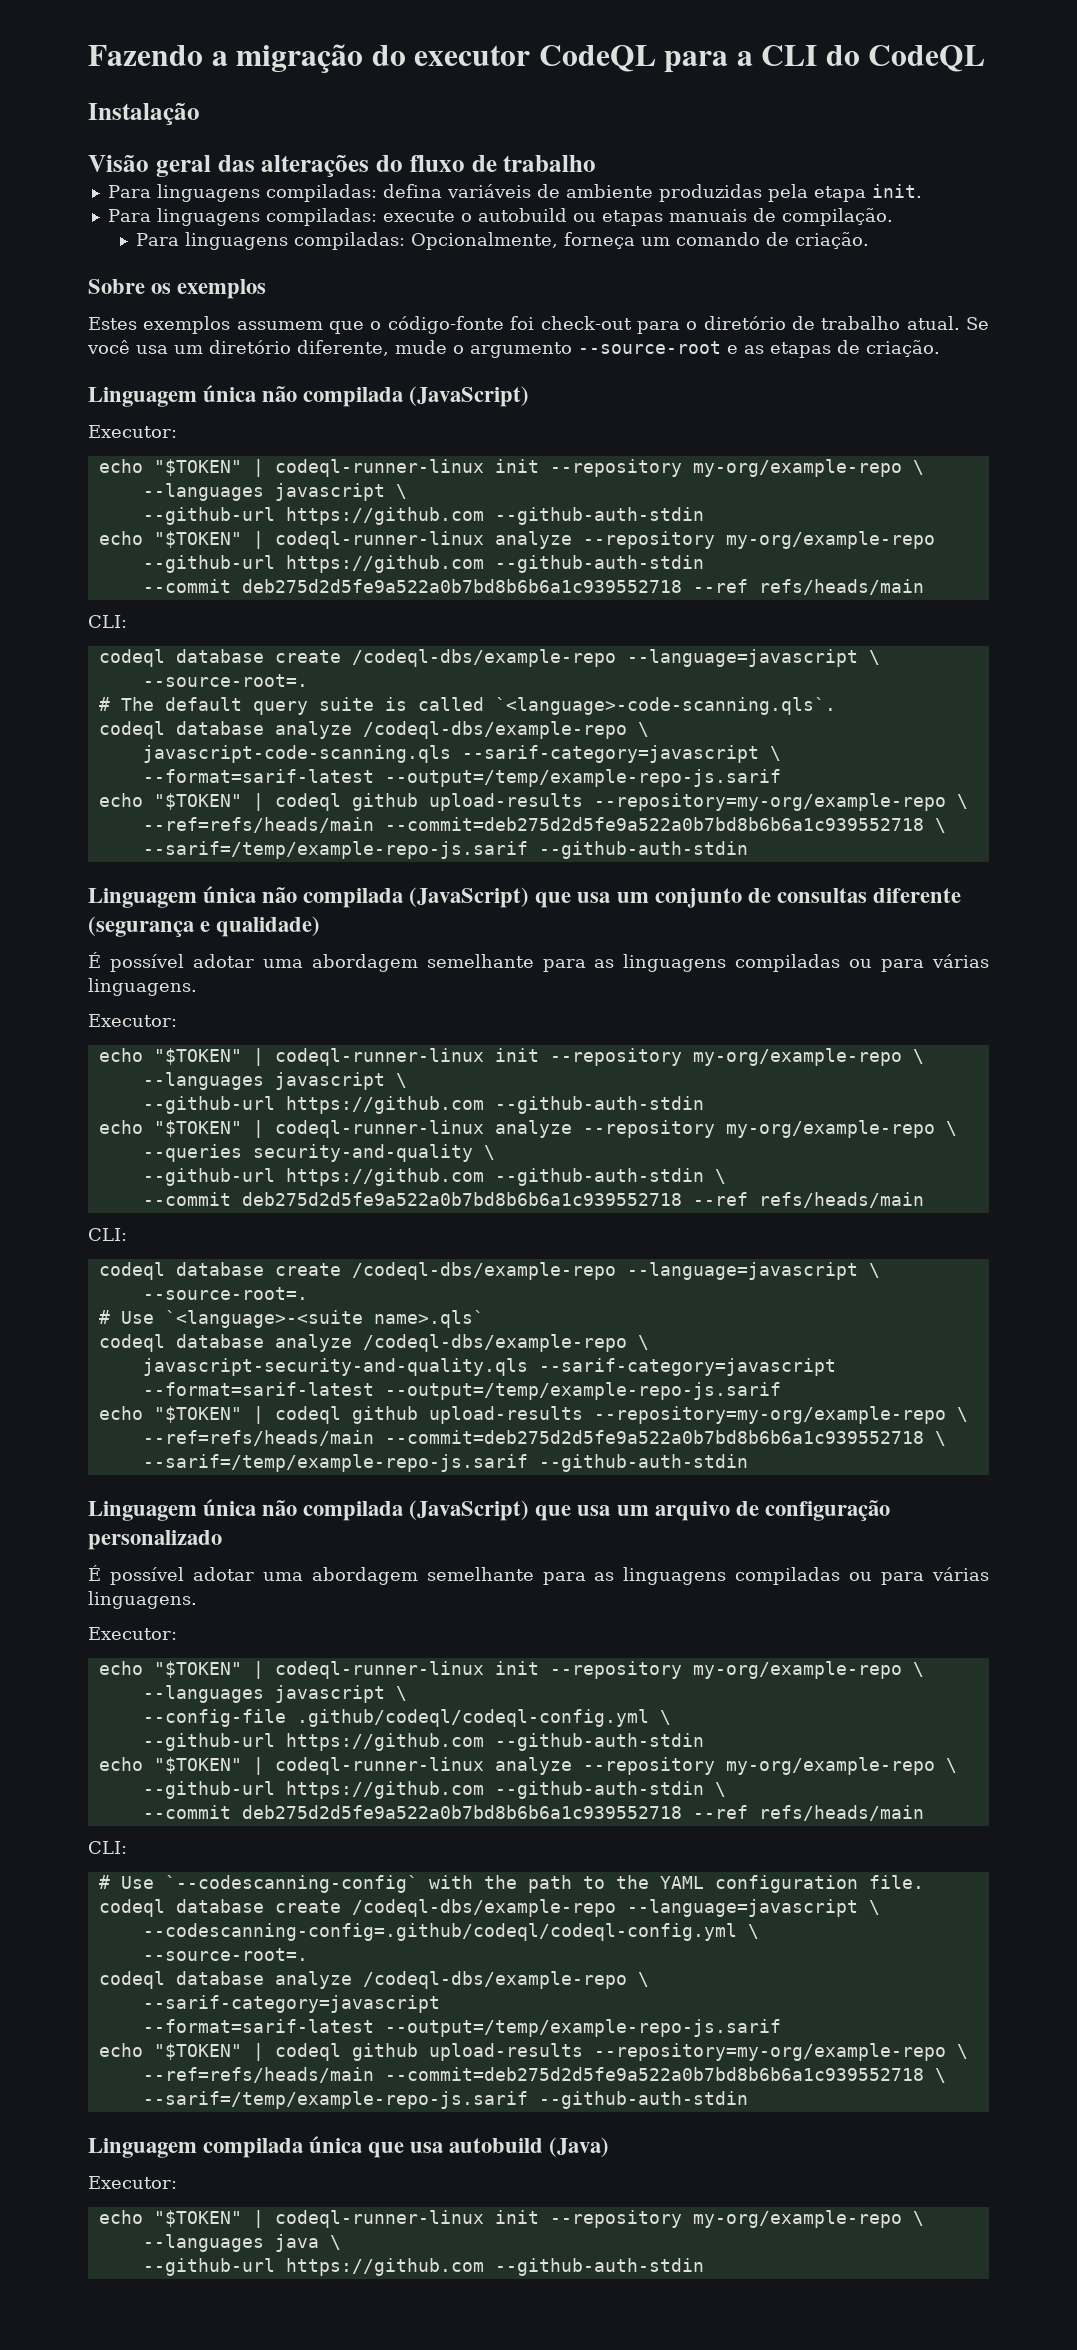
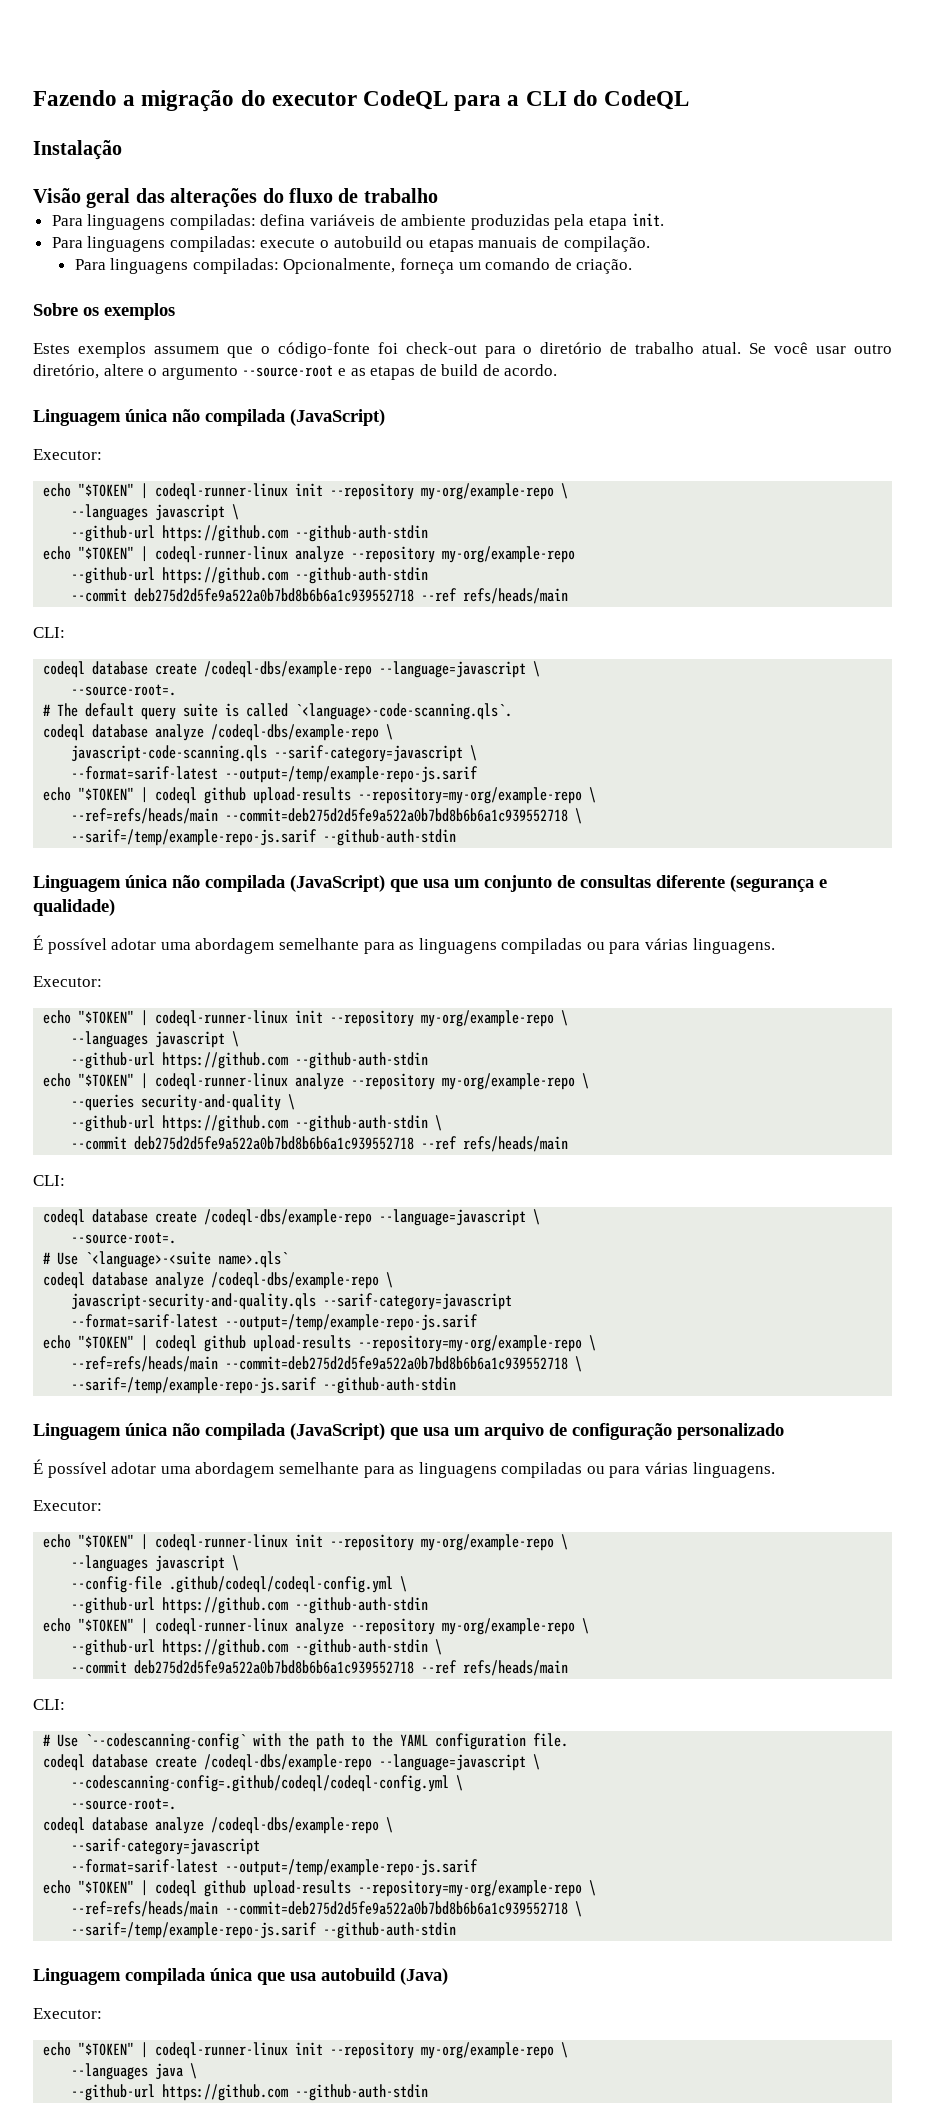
- Se você usa um diretório diferente, mude o argumento --source-root e as etapas de criação.
+ Se você usar outro diretório, altere o argumento --source-root e as etapas de build de acordo.

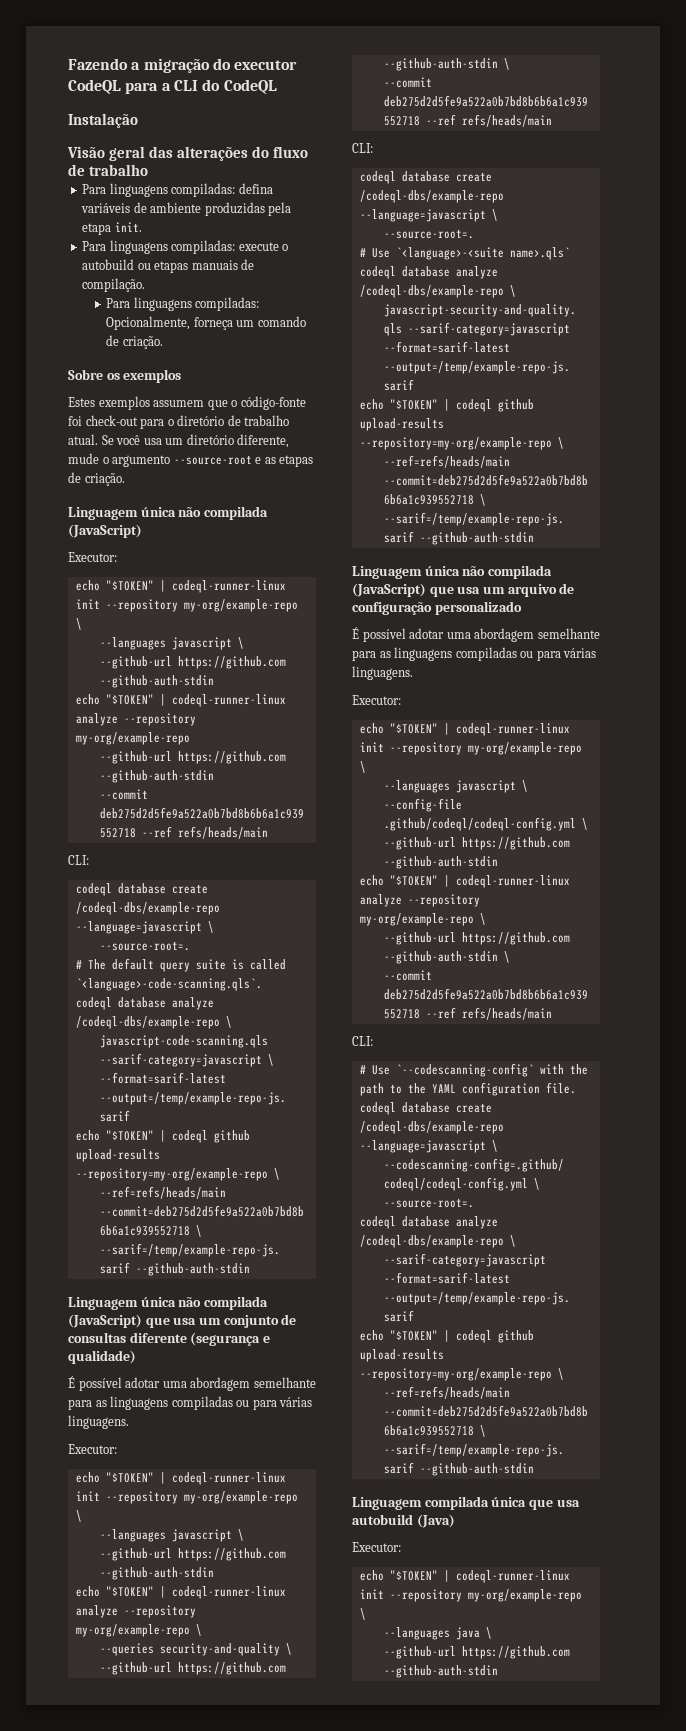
- Se você usar outro diretório, altere o argumento --source-root e as etapas de build de acordo.
+ Se você usa um diretório diferente, mude o argumento --source-root e as etapas de criação.

